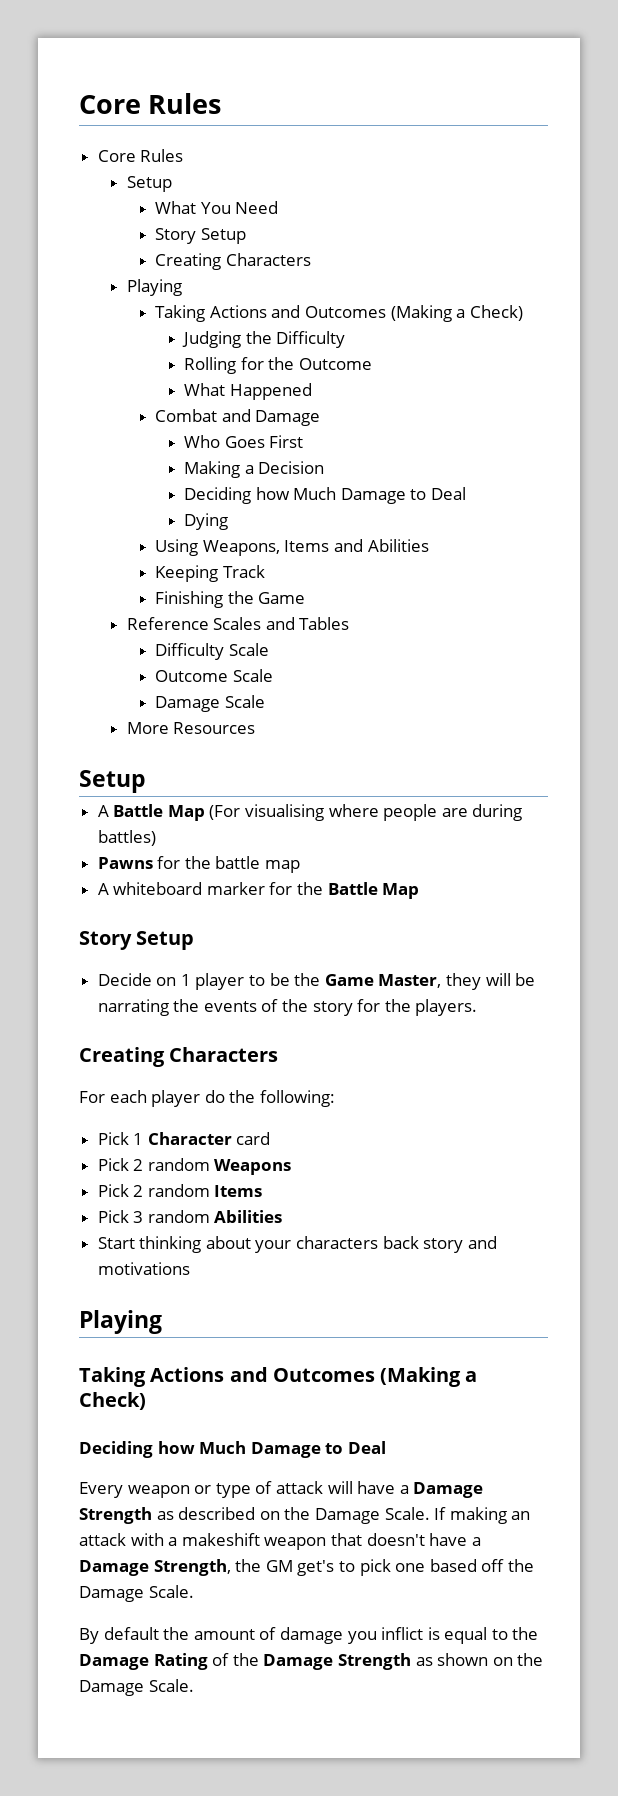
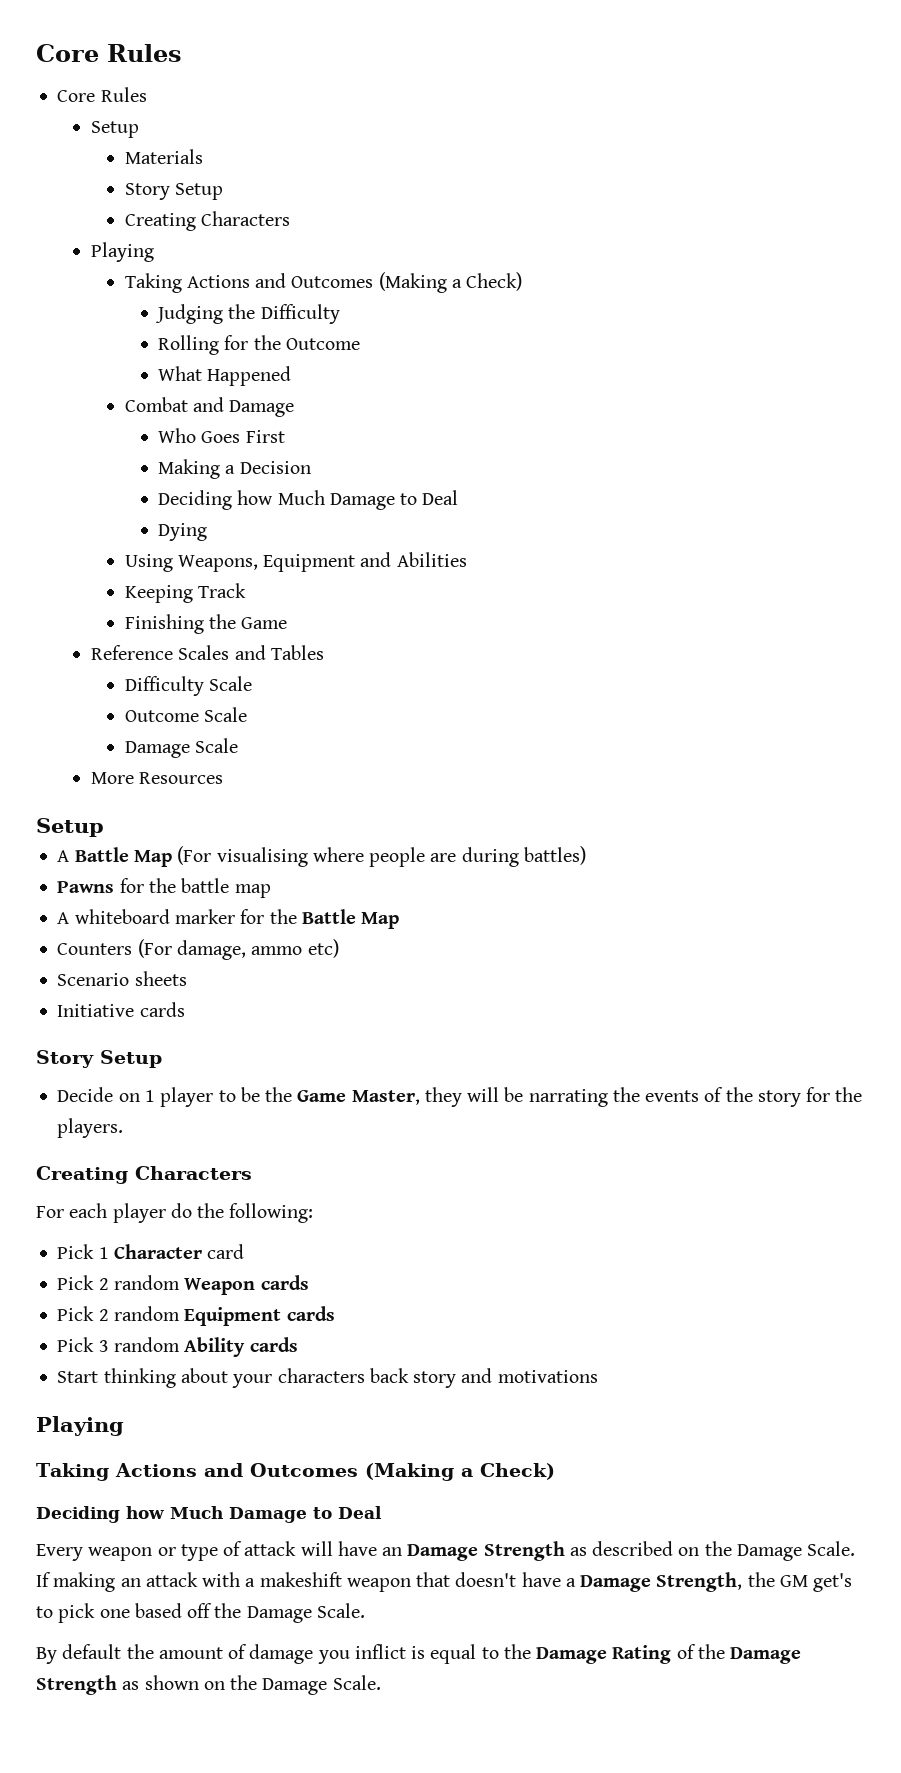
- What You Need
+ Materials
- Using Weapons, Items and Abilities
+ Using Weapons, Equipment and Abilities
+ Counters (For damage, ammo etc)
+ Scenario sheets
+ Initiative cards
- Pick 2 random Weapons
- Pick 2 random Items
+ Pick 2 random Weapon cards
+ Pick 2 random Equipment cards
- Pick 3 random Abilities
+ Pick 3 random Ability cards
- Every weapon or type of attack will have a Damage Strength as described on the Damage Scale.
+ Every weapon or type of attack will have an Damage Strength as described on the Damage Scale.

